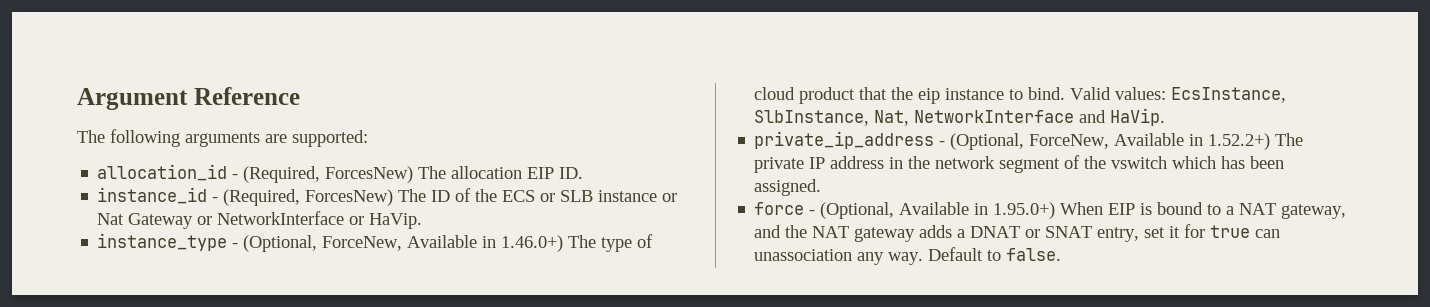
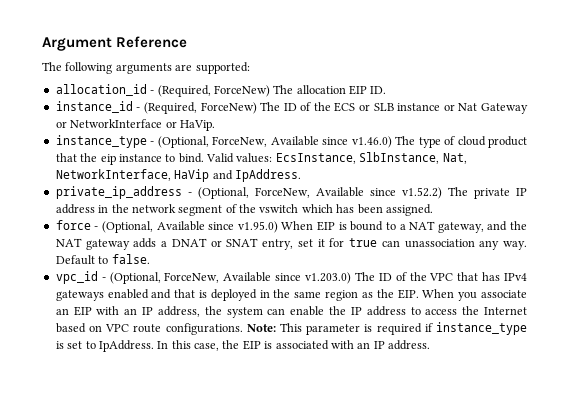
- allocation_id - (Required, ForcesNew) The allocation EIP ID.
+ allocation_id - (Required, ForceNew) The allocation EIP ID.
- instance_id - (Required, ForcesNew) The ID of the ECS or SLB instance or Nat Gateway or NetworkInterface or HaVip.
+ instance_id - (Required, ForceNew) The ID of the ECS or SLB instance or Nat Gateway or NetworkInterface or HaVip.
- instance_type - (Optional, ForceNew, Available in 1.46.0+) The type of cloud product that the eip instance to bind.
+ instance_type - (Optional, ForceNew, Available since v1.46.0) The type of cloud product that the eip instance to bind.
- Valid values: EcsInstance, SlbInstance, Nat, NetworkInterface and HaVip.
+ Valid values: EcsInstance, SlbInstance, Nat, NetworkInterface, HaVip and IpAddress.
- private_ip_address - (Optional, ForceNew, Available in 1.52.2+) The private IP address in the network segment of the vswitch which has been assigned.
+ private_ip_address - (Optional, ForceNew, Available since v1.52.2) The private IP address in the network segment of the vswitch which has been assigned.
- force - (Optional, Available in 1.95.0+) When EIP is bound to a NAT gateway, and the NAT gateway adds a DNAT or SNAT entry, set it for true can unassociation any way.
+ force - (Optional, Available since v1.95.0) When EIP is bound to a NAT gateway, and the NAT gateway adds a DNAT or SNAT entry, set it for true can unassociation any way.
+ vpc_id - (Optional, ForceNew, Available since v1.203.0) The ID of the VPC that has IPv4 gateways enabled and that is deployed in the same region as the EIP. When you associate an EIP with an IP address, the system can enable the IP address to access the Internet based on VPC route configurations. Note: This parameter is required if instance_type is set to IpAddress. In this case, the EIP is associated with an IP address.

